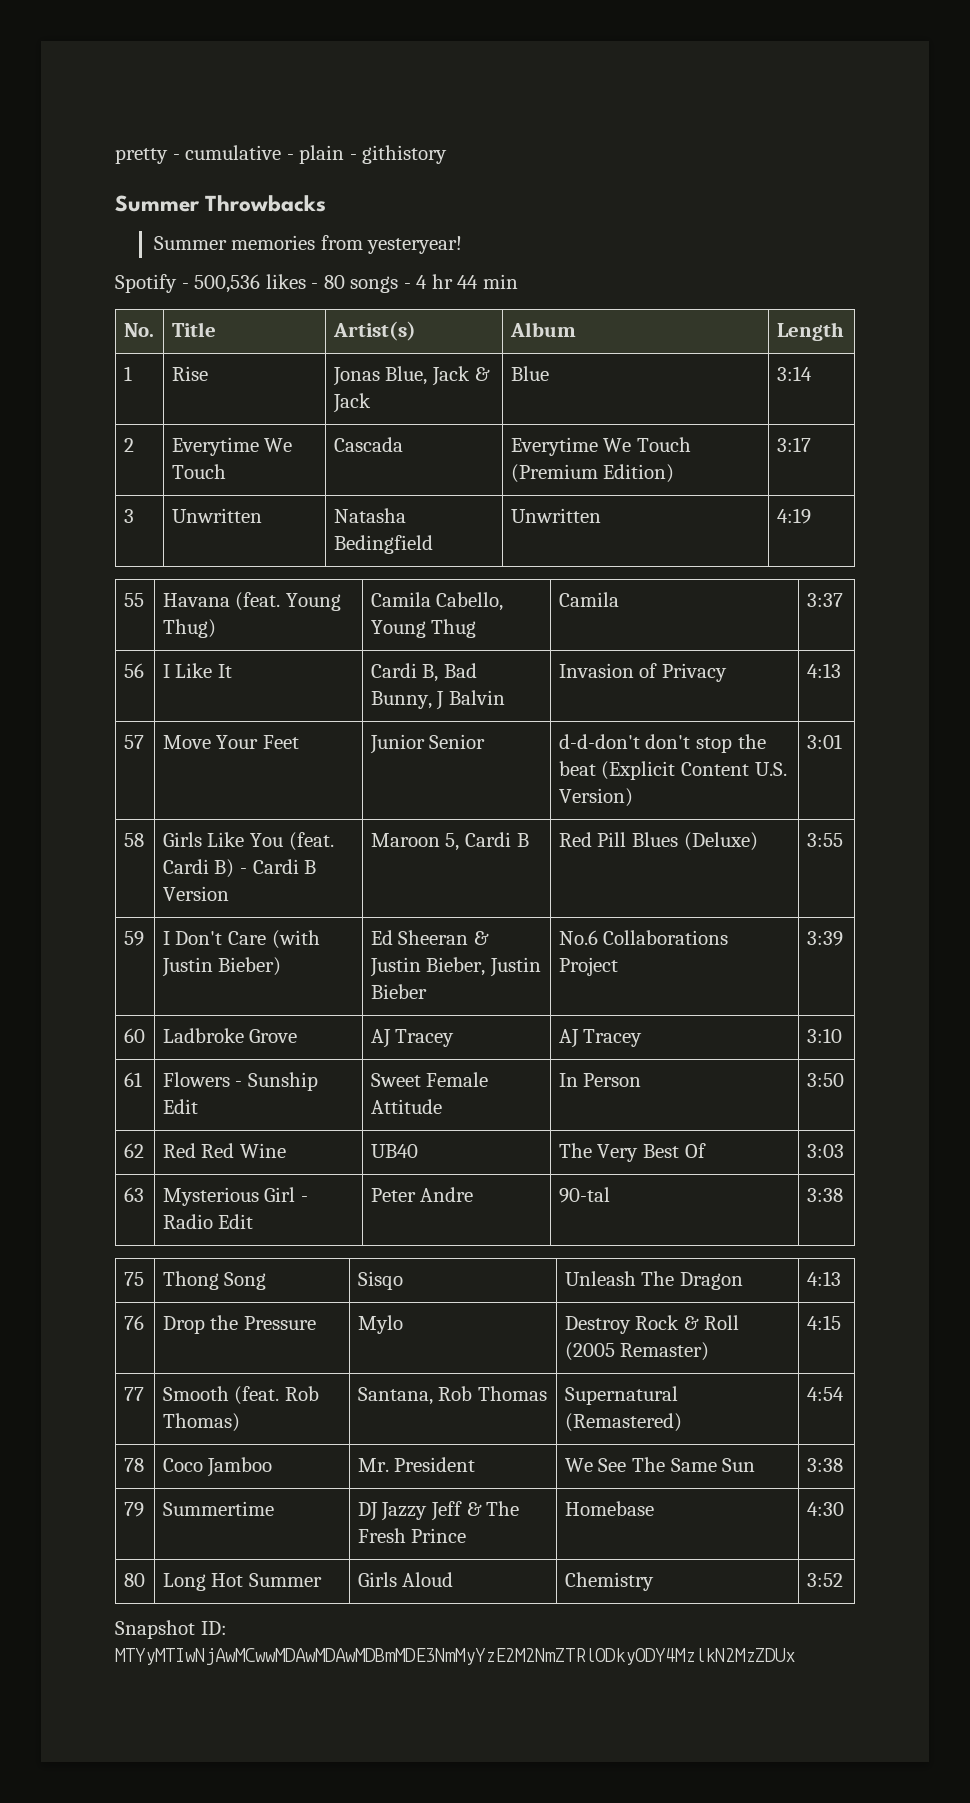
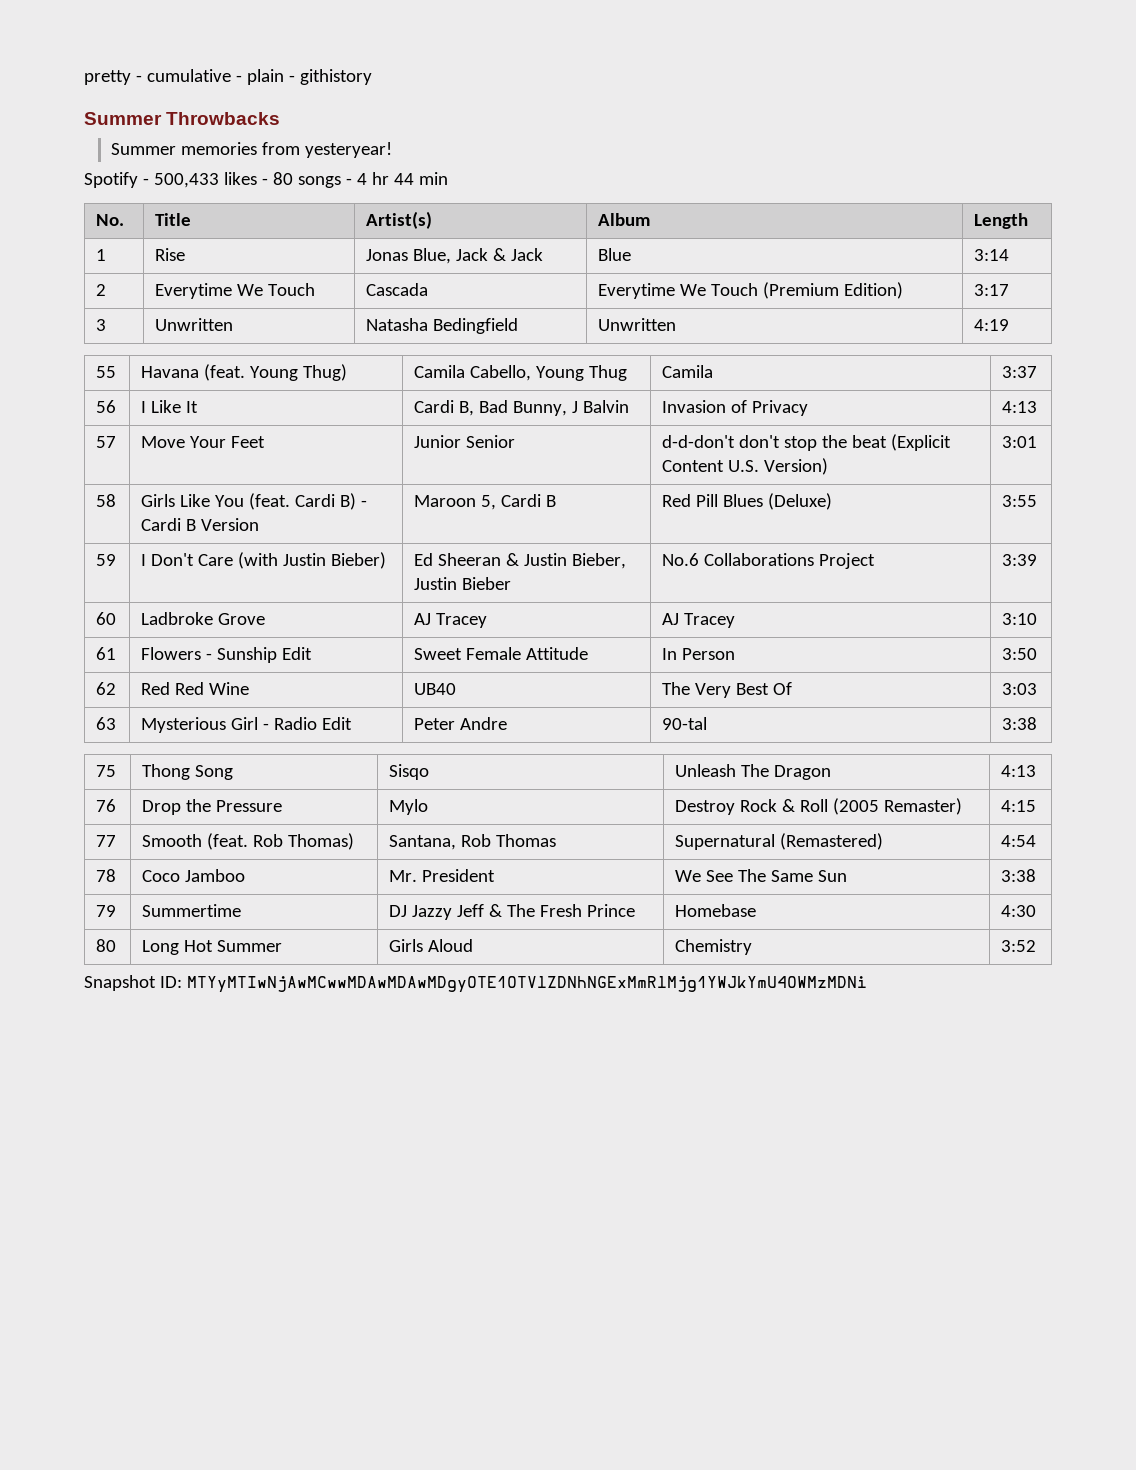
- Spotify - 500,536 likes - 80 songs - 4 hr 44 min
+ Spotify - 500,433 likes - 80 songs - 4 hr 44 min
- Snapshot ID: MTYyMTIwNjAwMCwwMDAwMDAwMDBmMDE3NmMyYzE2M2NmZTRlODkyODY4MzlkN2MzZDUx
+ Snapshot ID: MTYyMTIwNjAwMCwwMDAwMDAwMDgyOTE1OTVlZDNhNGExMmRlMjg1YWJkYmU4OWMzMDNi

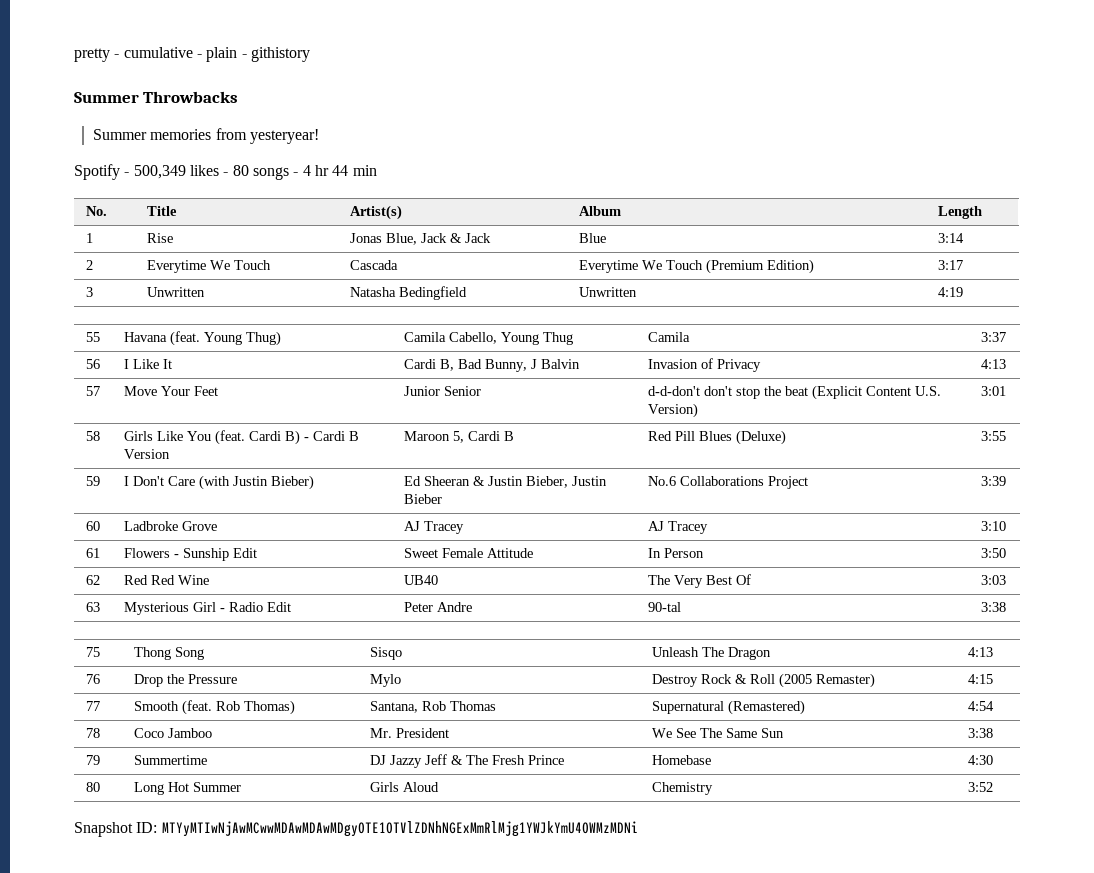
- Spotify - 500,433 likes - 80 songs - 4 hr 44 min
+ Spotify - 500,349 likes - 80 songs - 4 hr 44 min

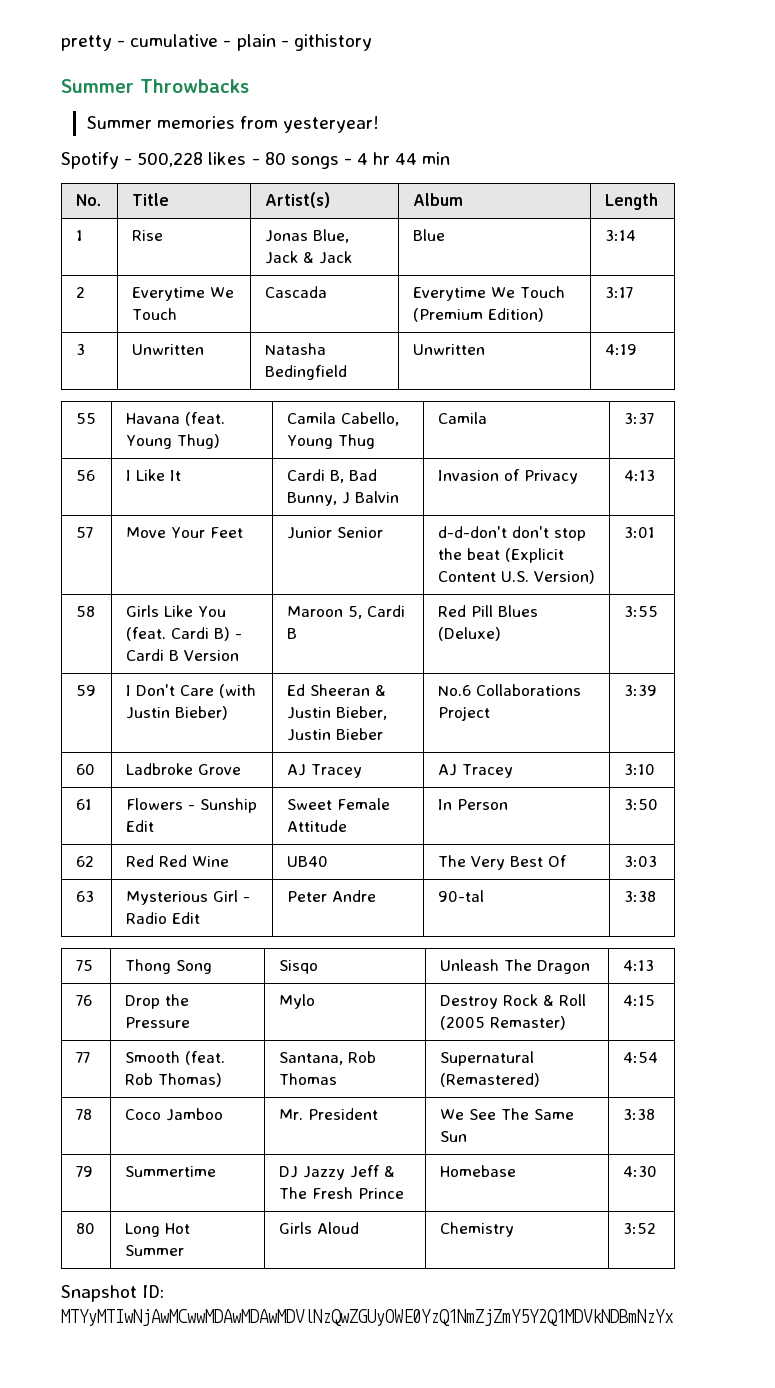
- Spotify - 500,349 likes - 80 songs - 4 hr 44 min
+ Spotify - 500,228 likes - 80 songs - 4 hr 44 min
- Snapshot ID: MTYyMTIwNjAwMCwwMDAwMDAwMDgyOTE1OTVlZDNhNGExMmRlMjg1YWJkYmU4OWMzMDNi
+ Snapshot ID: MTYyMTIwNjAwMCwwMDAwMDAwMDVlNzQwZGUyOWE0YzQ1NmZjZmY5Y2Q1MDVkNDBmNzYx

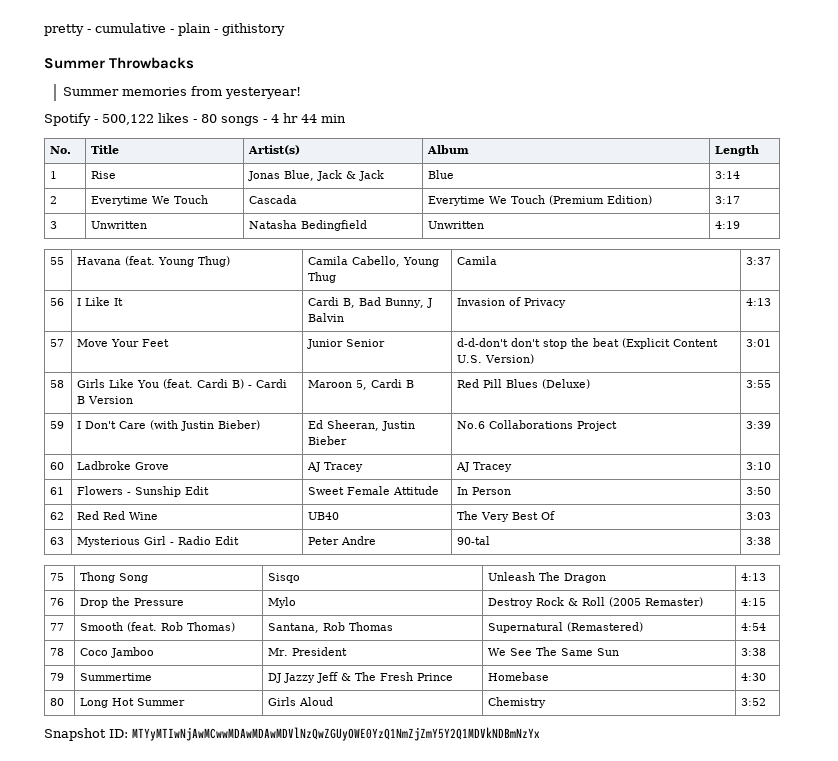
- Spotify - 500,228 likes - 80 songs - 4 hr 44 min
+ Spotify - 500,122 likes - 80 songs - 4 hr 44 min
- 59 | I Don't Care (with Justin Bieber) | Ed Sheeran & Justin Bieber, Justin Bieber | No.6 Collaborations Project | 3:39
+ 59 | I Don't Care (with Justin Bieber) | Ed Sheeran, Justin Bieber | No.6 Collaborations Project | 3:39

